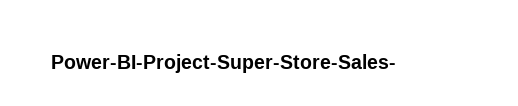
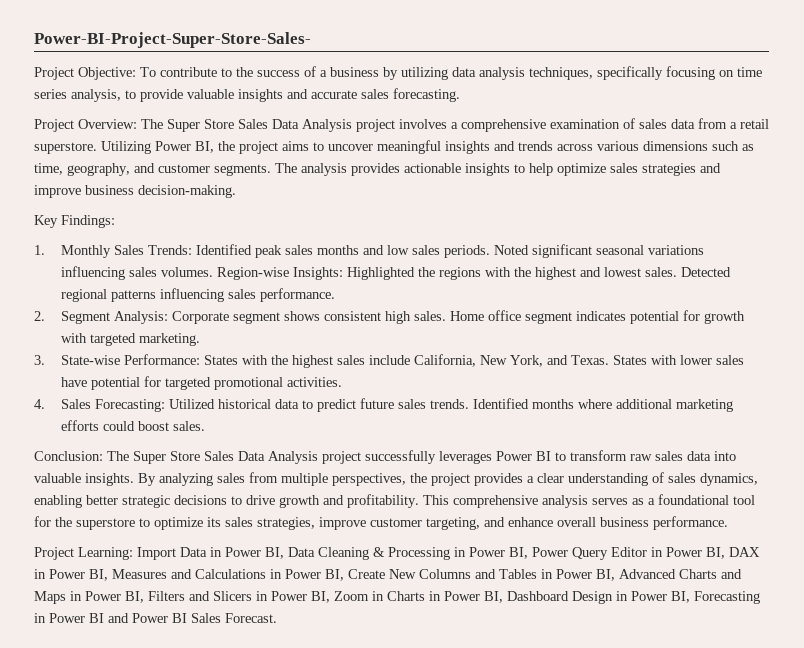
+ Project Objective: To contribute to the success of a business by utilizing data analysis techniques, specifically focusing on time series analysis, to provide valuable insights and accurate sales forecasting.
+ Project Overview: The Super Store Sales Data Analysis project involves a comprehensive examination of sales data from a retail superstore. Utilizing Power BI, the project aims to uncover meaningful insights and trends across various dimensions such as time, geography, and customer segments. The analysis provides actionable insights to help optimize sales strategies and improve business decision-making.
+ Key Findings:
+ 1. Monthly Sales Trends: Identified peak sales months and low sales periods. Noted significant seasonal variations influencing sales volumes. Region-wise Insights: Highlighted the regions with the highest and lowest sales. Detected regional patterns influencing sales performance.
+ 2. Segment Analysis: Corporate segment shows consistent high sales. Home office segment indicates potential for growth with targeted marketing.
+ 3. State-wise Performance: States with the highest sales include California, New York, and Texas. States with lower sales have potential for targeted promotional activities.
+ 4. Sales Forecasting: Utilized historical data to predict future sales trends. Identified months where additional marketing efforts could boost sales.
+ Conclusion: The Super Store Sales Data Analysis project successfully leverages Power BI to transform raw sales data into valuable insights. By analyzing sales from multiple perspectives, the project provides a clear understanding of sales dynamics, enabling better strategic decisions to drive growth and profitability. This comprehensive analysis serves as a foundational tool for the superstore to optimize its sales strategies, improve customer targeting, and enhance overall business performance.
+ Project Learning: Import Data in Power BI, Data Cleaning & Processing in Power BI, Power Query Editor in Power BI, DAX in Power BI, Measures and Calculations in Power BI, Create New Columns and Tables in Power BI, Advanced Charts and Maps in Power BI, Filters and Slicers in Power BI, Zoom in Charts in Power BI, Dashboard Design in Power BI, Forecasting in Power BI and Power BI Sales Forecast.

